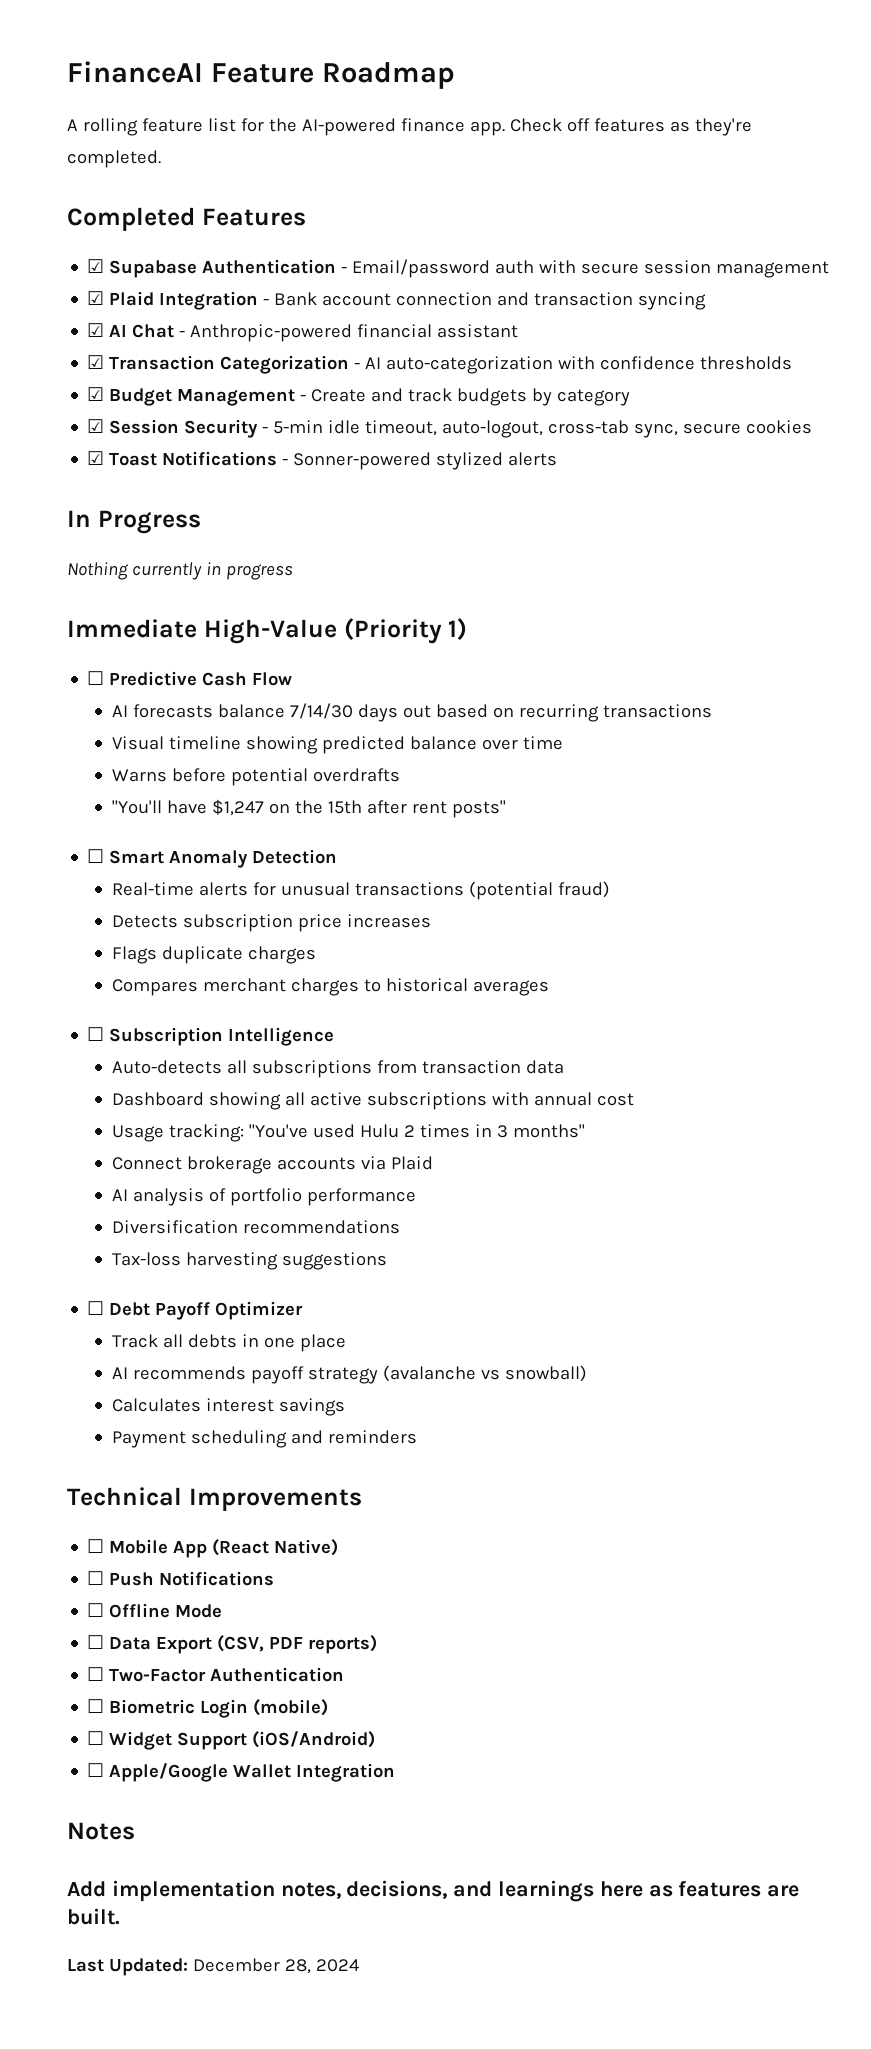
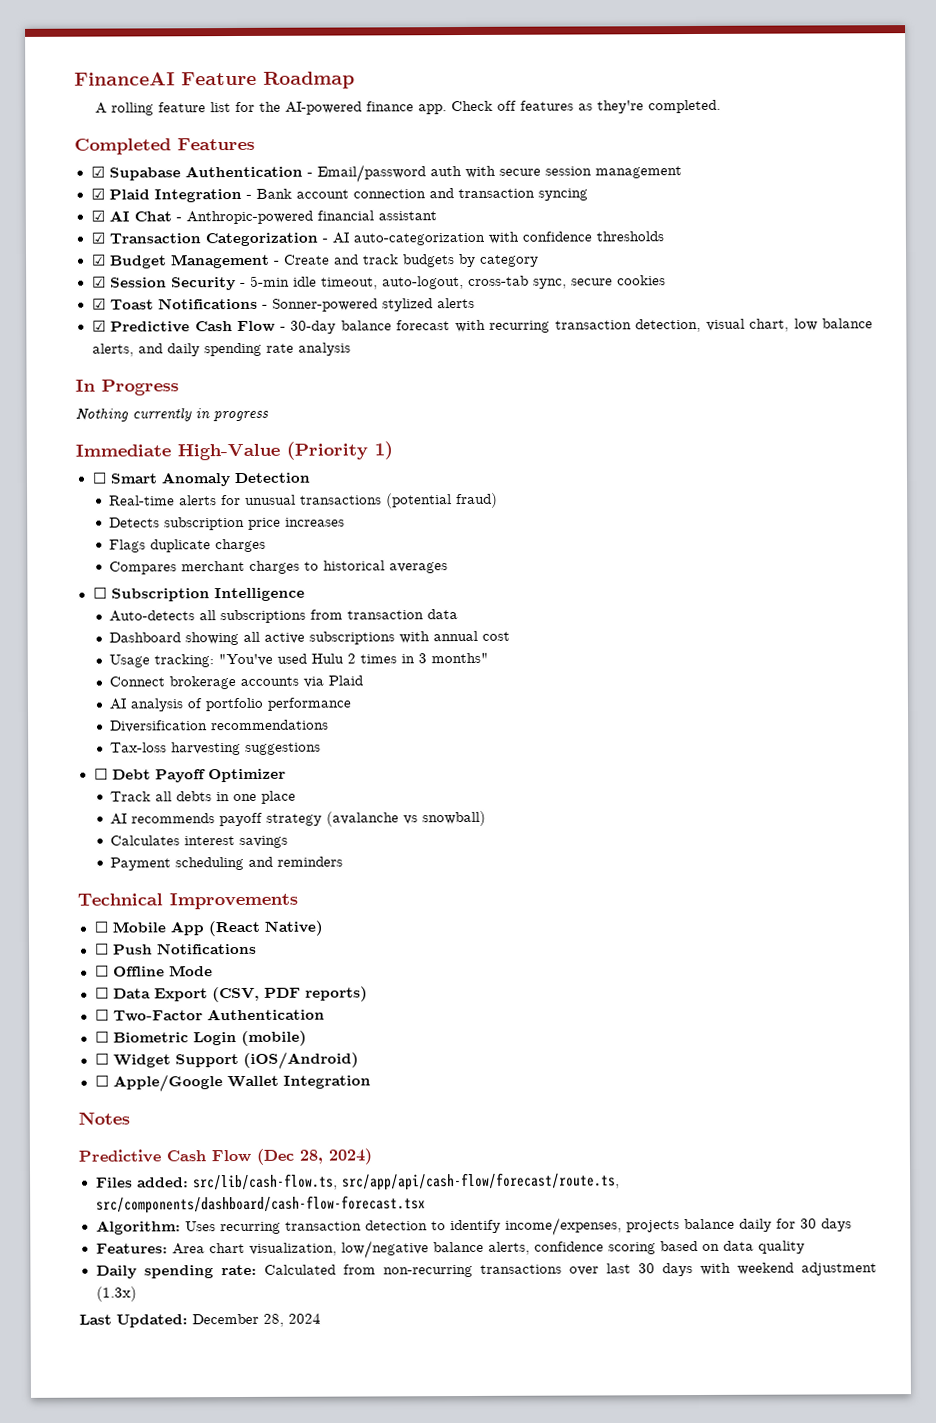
+ ☑ Predictive Cash Flow - 30-day balance forecast with recurring transaction detection, visual chart, low balance alerts, and daily spending rate analysis
- ☐ Predictive Cash Flow
- AI forecasts balance 7/14/30 days out based on recurring transactions
- Visual timeline showing predicted balance over time
- Warns before potential overdrafts
- "You'll have $1,247 on the 15th after rent posts"
- Add implementation notes, decisions, and learnings here as features are built.
+ Predictive Cash Flow (Dec 28, 2024)
+ Files added: src/lib/cash-flow.ts, src/app/api/cash-flow/forecast/route.ts, src/components/dashboard/cash-flow-forecast.tsx
+ Algorithm: Uses recurring transaction detection to identify income/expenses, projects balance daily for 30 days
+ Features: Area chart visualization, low/negative balance alerts, confidence scoring based on data quality
+ Daily spending rate: Calculated from non-recurring transactions over last 30 days with weekend adjustment (1.3x)

